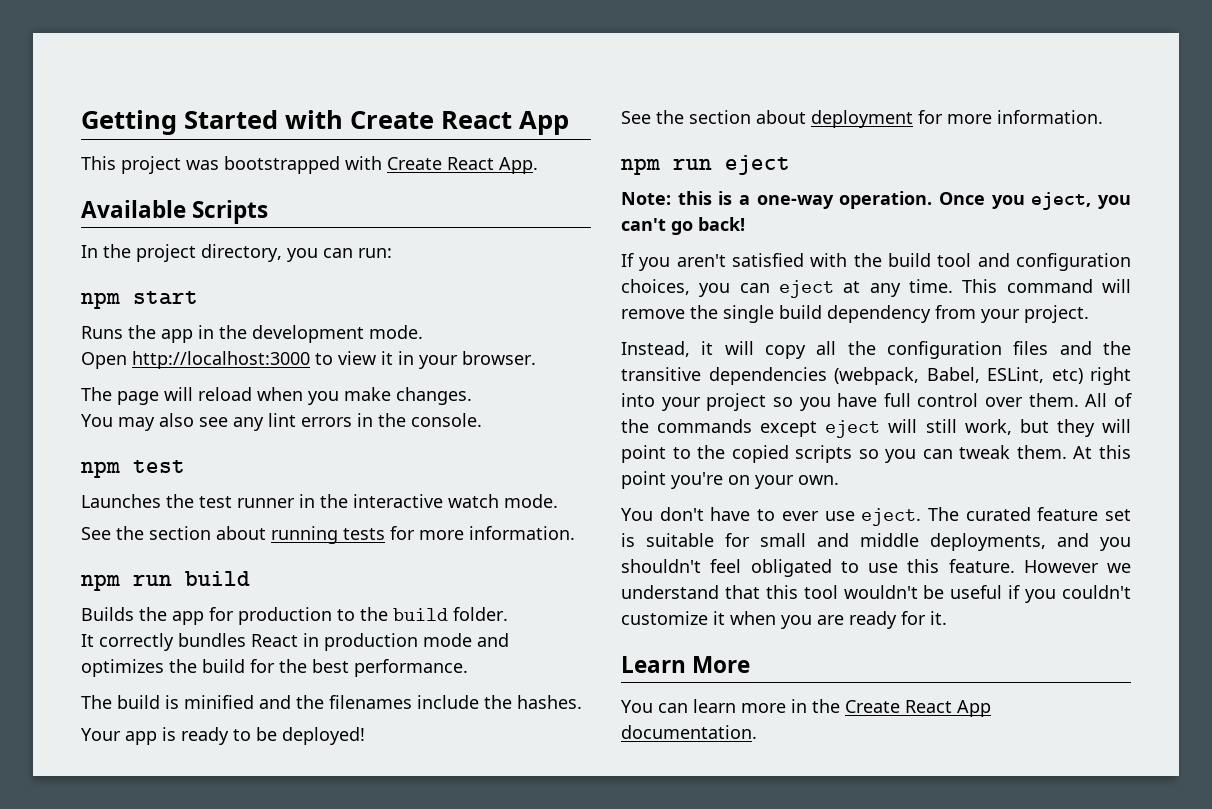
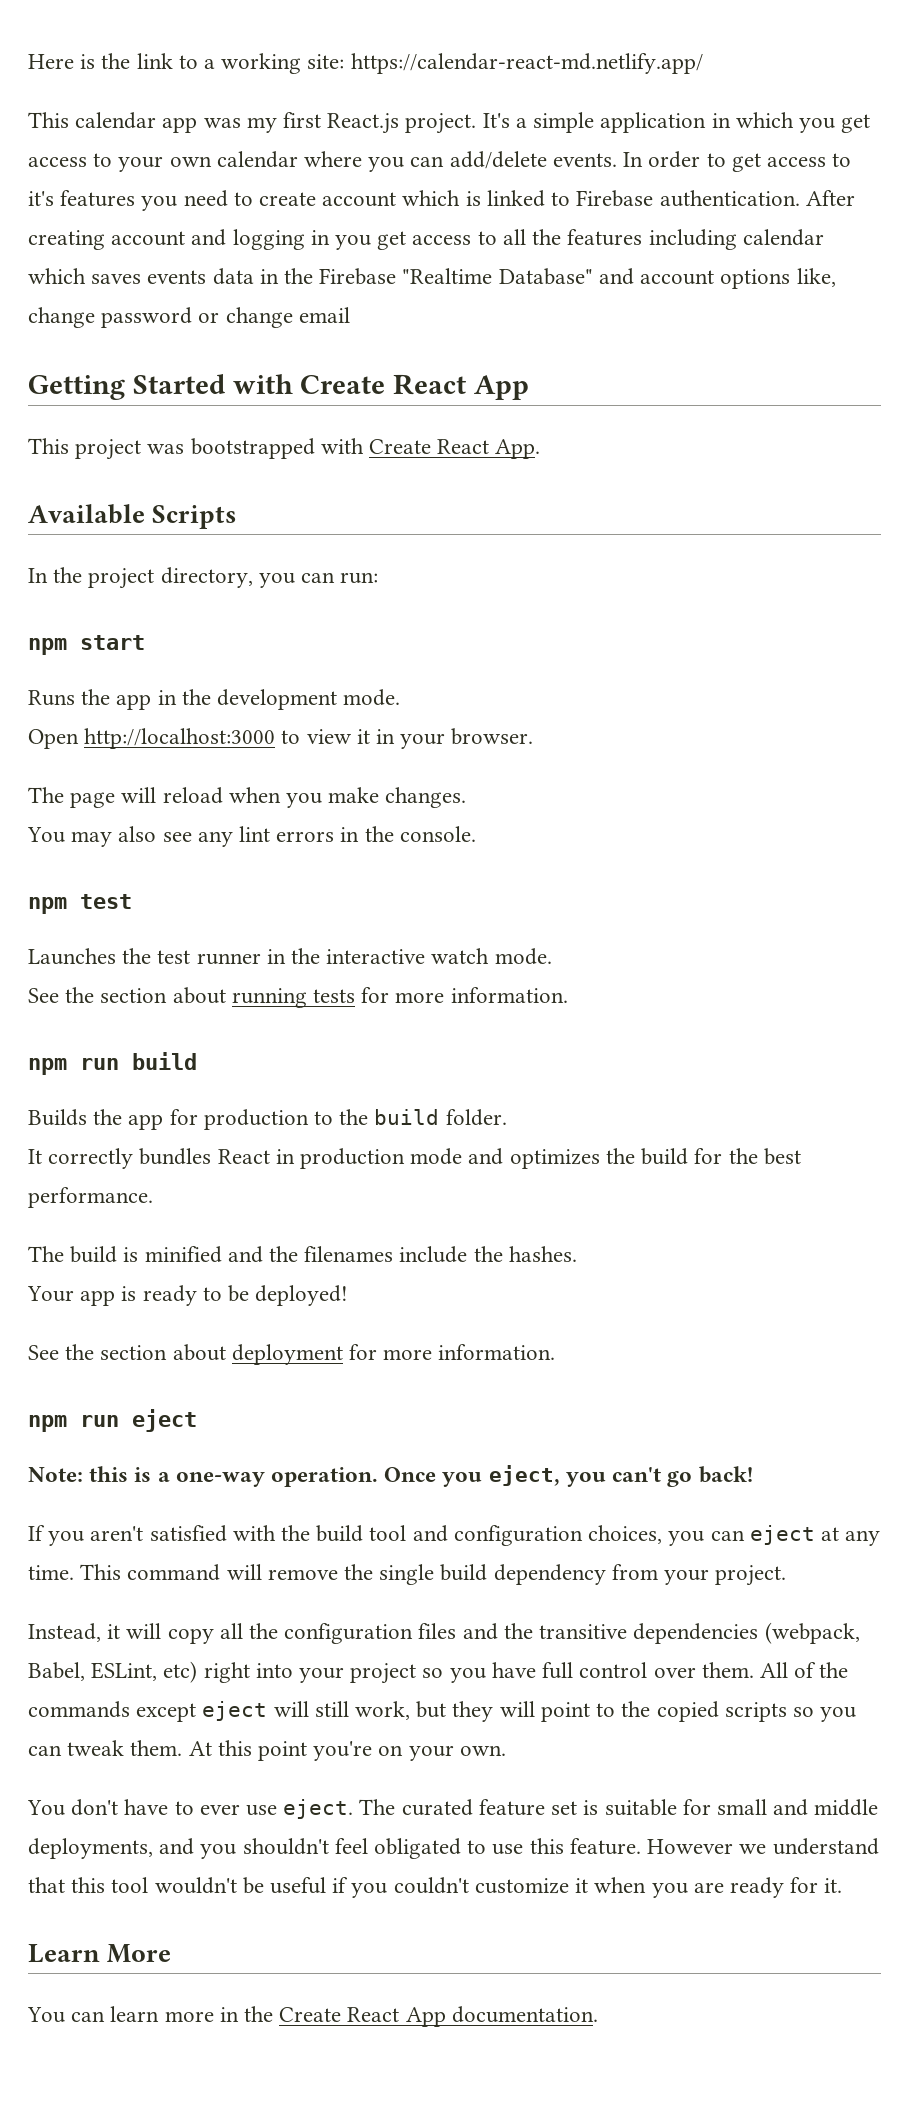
+ Here is the link to a working site: https://calendar-react-md.netlify.app/
+ This calendar app was my first React.js project. It's a simple application in which you get access to your own calendar where you can add/delete events. In order to get access to it's features you need to create account which is linked to Firebase authentication. After creating account and logging in you get access to all the features including calendar which saves events data in the Firebase "Realtime Database" and account options like, change password or change email

